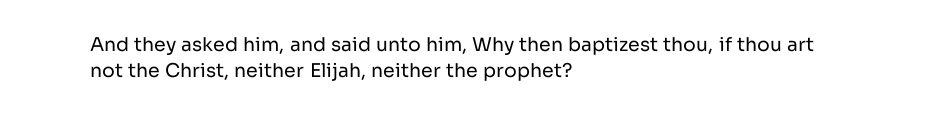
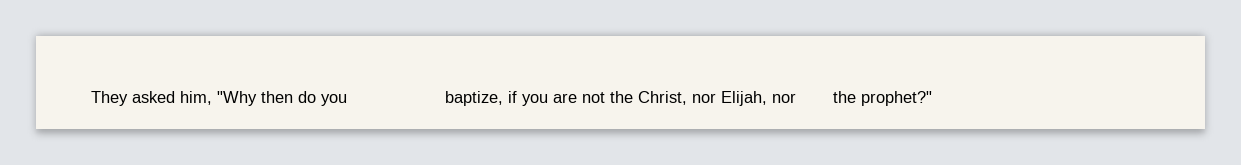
- And they asked him, and said unto him, Why then baptizest thou, if thou art not the Christ, neither Elijah, neither the prophet?
+ They asked him, "Why then do you baptize, if you are not the Christ, nor Elijah, nor the prophet?"

